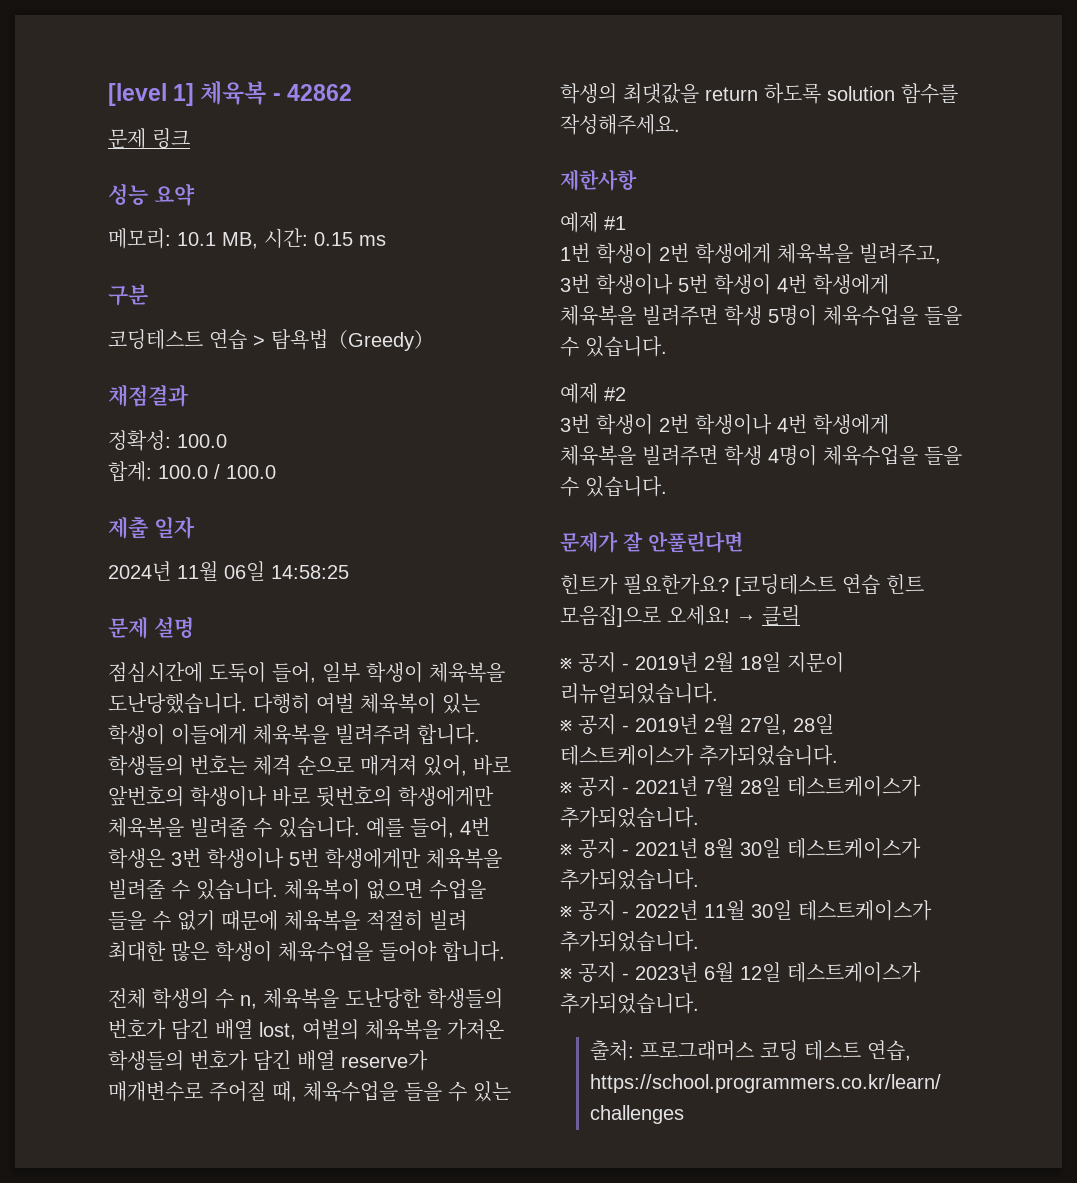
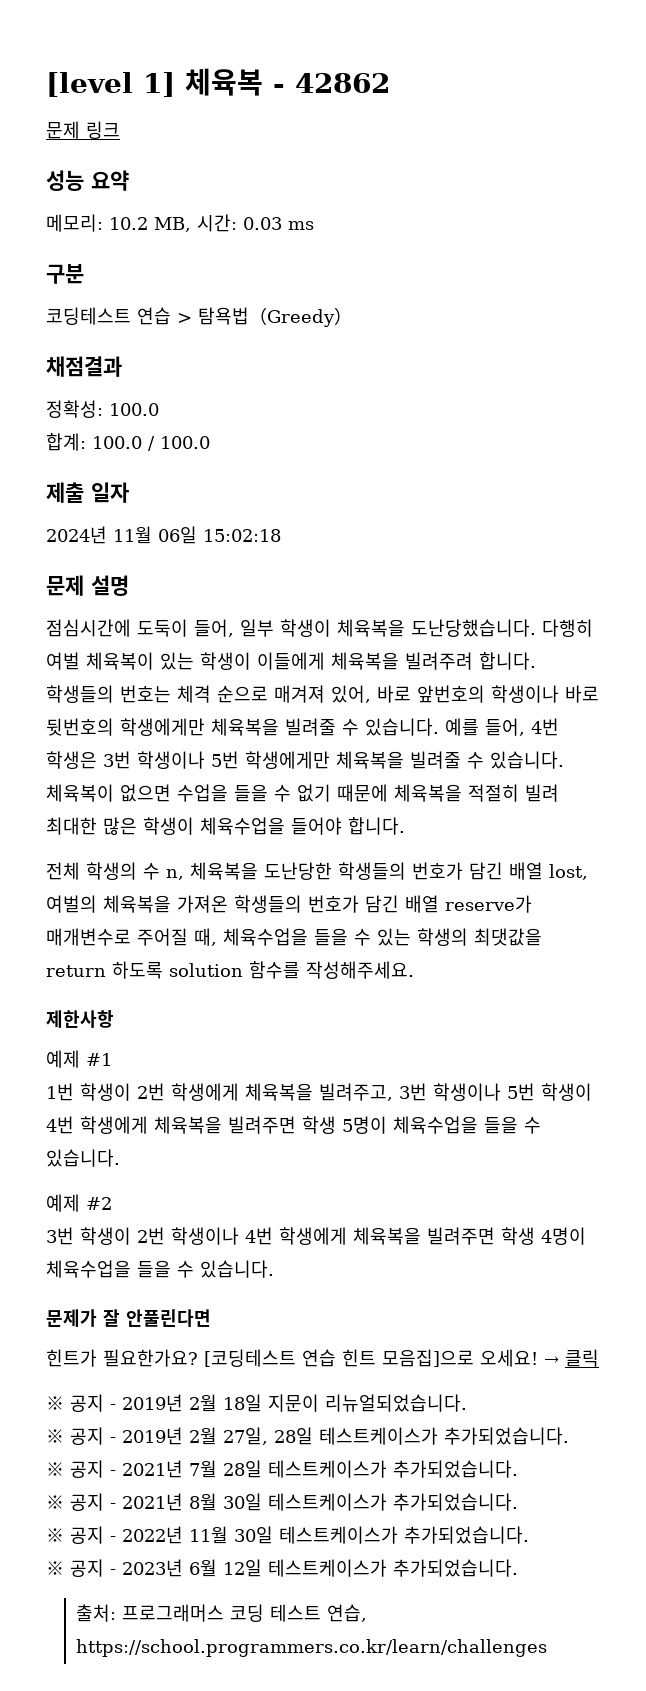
- 메모리: 10.1 MB, 시간: 0.15 ms
+ 메모리: 10.2 MB, 시간: 0.03 ms
- 2024년 11월 06일 14:58:25
+ 2024년 11월 06일 15:02:18

